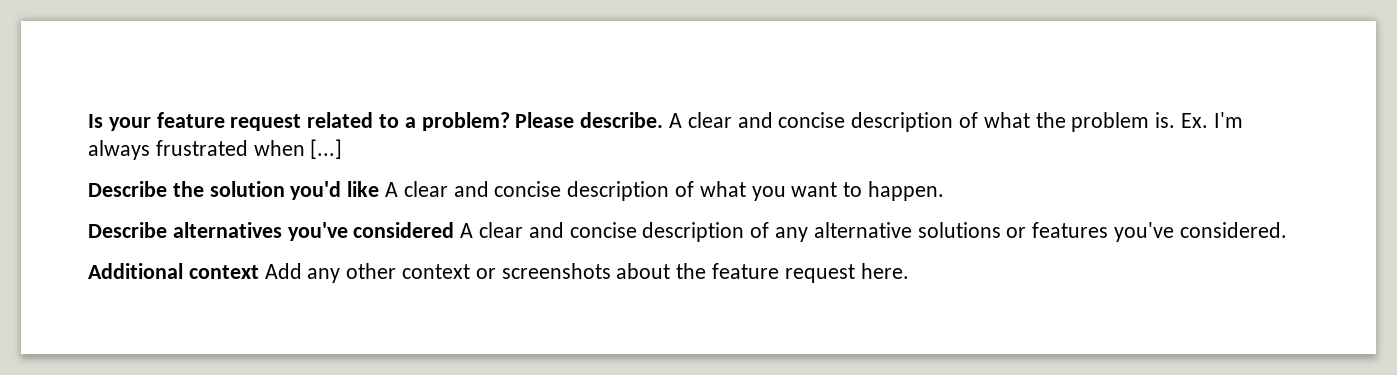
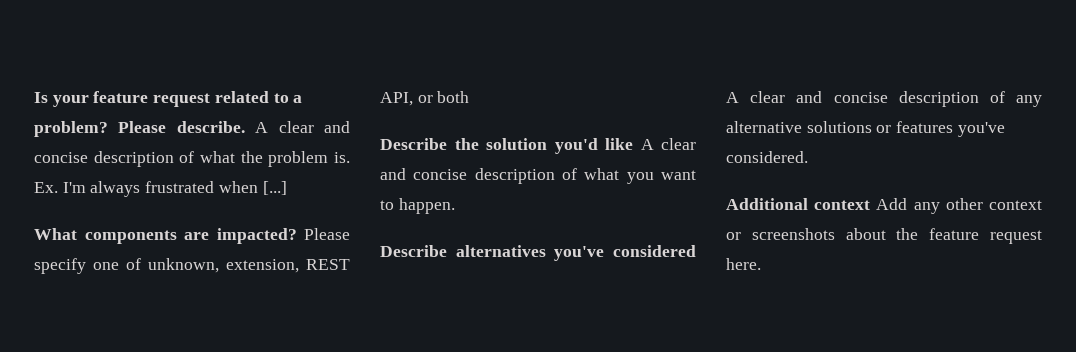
+ What components are impacted? Please specify one of unknown, extension, REST API, or both

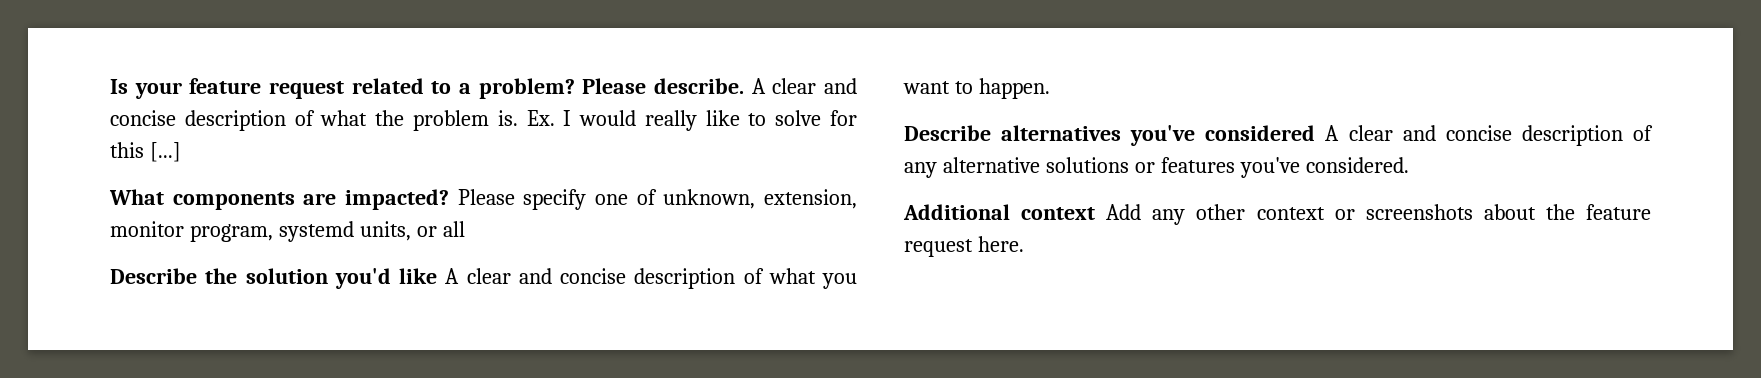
- Ex. I'm always frustrated when [...]
+ Ex. I would really like to solve for this [...]
- Please specify one of unknown, extension, REST API, or both
+ Please specify one of unknown, extension, monitor program, systemd units, or all

